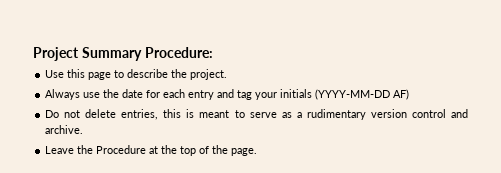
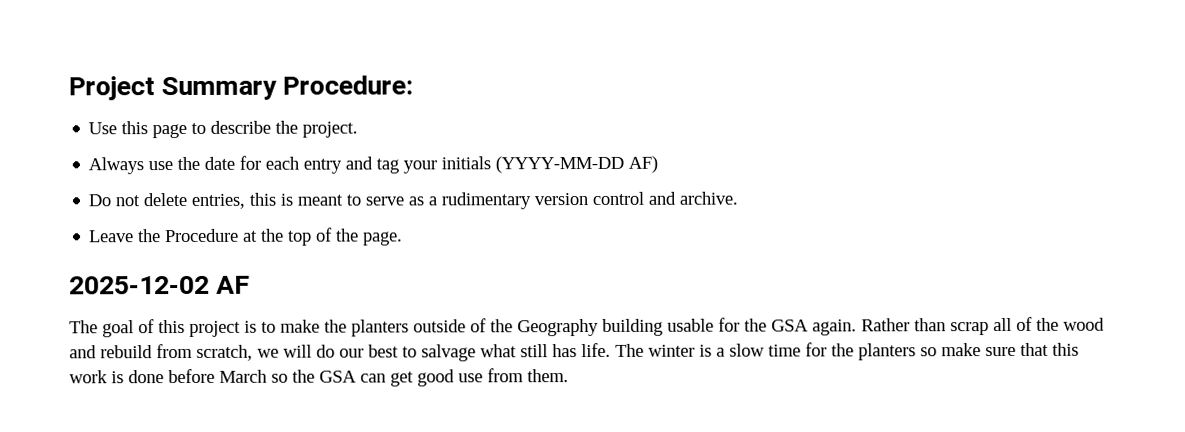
+ 2025-12-02 AF
+ The goal of this project is to make the planters outside of the Geography building usable for the GSA again. Rather than scrap all of the wood and rebuild from scratch, we will do our best to salvage what still has life. The winter is a slow time for the planters so make sure that this work is done before March so the GSA can get good use from them.

